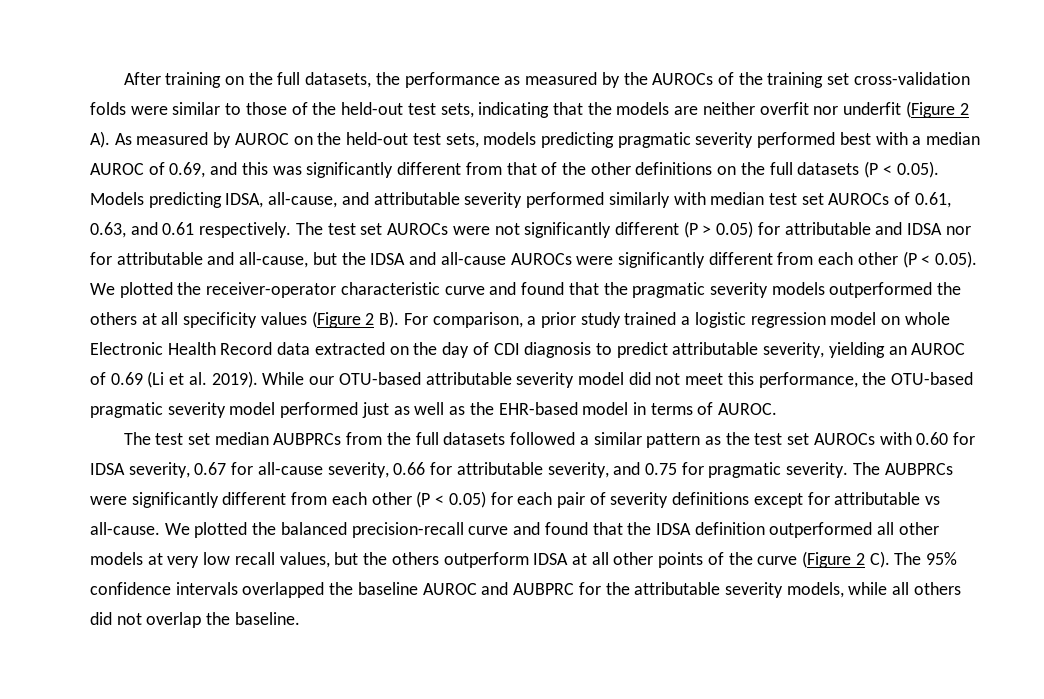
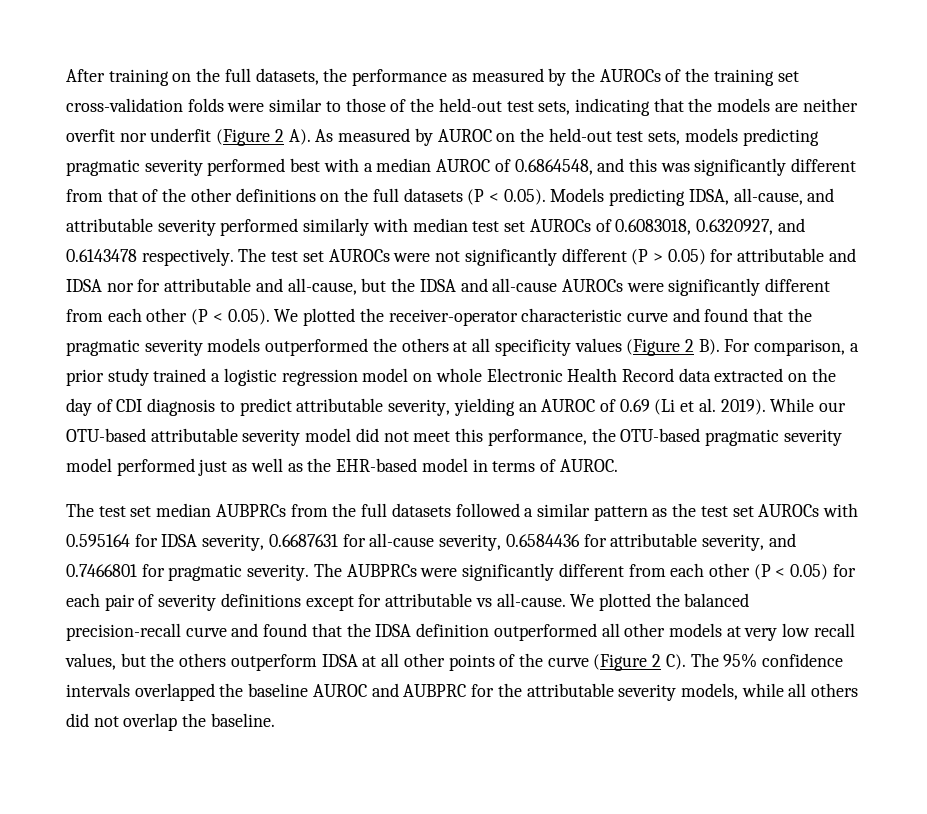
- After training on the full datasets, the performance as measured by the AUROCs of the training set cross-validation folds were similar to those of the held-out test sets, indicating that the models are neither overfit nor underfit (Figure 2 A). As measured by AUROC on the held-out test sets, models predicting pragmatic severity performed best with a median AUROC of 0.69, and this was significantly different from that of the other definitions on the full datasets (P < 0.05). Models predicting IDSA, all-cause, and attributable severity performed similarly with median test set AUROCs of 0.61, 0.63, and 0.61 respectively.
+ After training on the full datasets, the performance as measured by the AUROCs of the training set cross-validation folds were similar to those of the held-out test sets, indicating that the models are neither overfit nor underfit (Figure 2 A). As measured by AUROC on the held-out test sets, models predicting pragmatic severity performed best with a median AUROC of 0.6864548, and this was significantly different from that of the other definitions on the full datasets (P < 0.05). Models predicting IDSA, all-cause, and attributable severity performed similarly with median test set AUROCs of 0.6083018, 0.6320927, and 0.6143478 respectively.
- The test set median AUBPRCs from the full datasets followed a similar pattern as the test set AUROCs with 0.60 for IDSA severity, 0.67 for all-cause severity, 0.66 for attributable severity, and 0.75 for pragmatic severity.
+ The test set median AUBPRCs from the full datasets followed a similar pattern as the test set AUROCs with 0.595164 for IDSA severity, 0.6687631 for all-cause severity, 0.6584436 for attributable severity, and 0.7466801 for pragmatic severity.

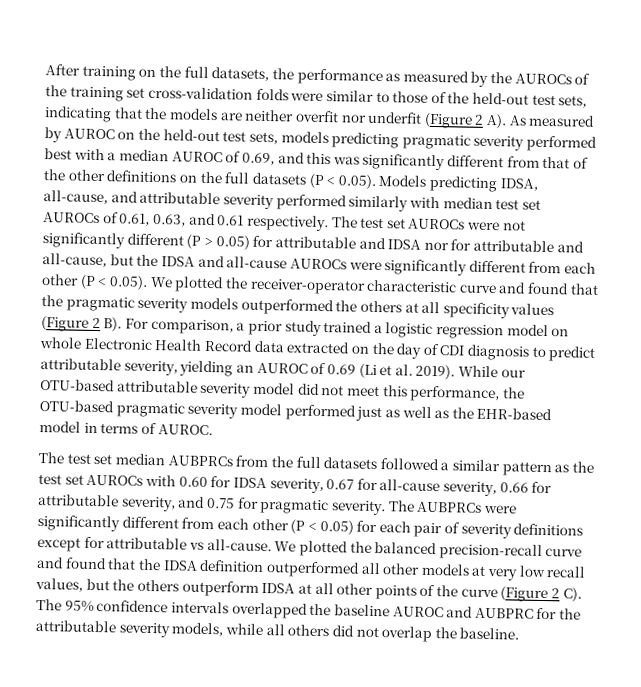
- After training on the full datasets, the performance as measured by the AUROCs of the training set cross-validation folds were similar to those of the held-out test sets, indicating that the models are neither overfit nor underfit (Figure 2 A). As measured by AUROC on the held-out test sets, models predicting pragmatic severity performed best with a median AUROC of 0.6864548, and this was significantly different from that of the other definitions on the full datasets (P < 0.05). Models predicting IDSA, all-cause, and attributable severity performed similarly with median test set AUROCs of 0.6083018, 0.6320927, and 0.6143478 respectively.
+ After training on the full datasets, the performance as measured by the AUROCs of the training set cross-validation folds were similar to those of the held-out test sets, indicating that the models are neither overfit nor underfit (Figure 2 A). As measured by AUROC on the held-out test sets, models predicting pragmatic severity performed best with a median AUROC of 0.69, and this was significantly different from that of the other definitions on the full datasets (P < 0.05). Models predicting IDSA, all-cause, and attributable severity performed similarly with median test set AUROCs of 0.61, 0.63, and 0.61 respectively.
- The test set median AUBPRCs from the full datasets followed a similar pattern as the test set AUROCs with 0.595164 for IDSA severity, 0.6687631 for all-cause severity, 0.6584436 for attributable severity, and 0.7466801 for pragmatic severity.
+ The test set median AUBPRCs from the full datasets followed a similar pattern as the test set AUROCs with 0.60 for IDSA severity, 0.67 for all-cause severity, 0.66 for attributable severity, and 0.75 for pragmatic severity.

